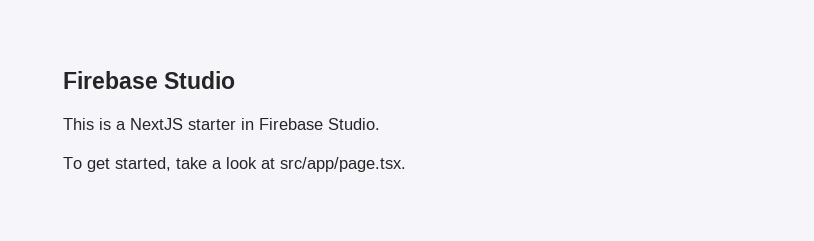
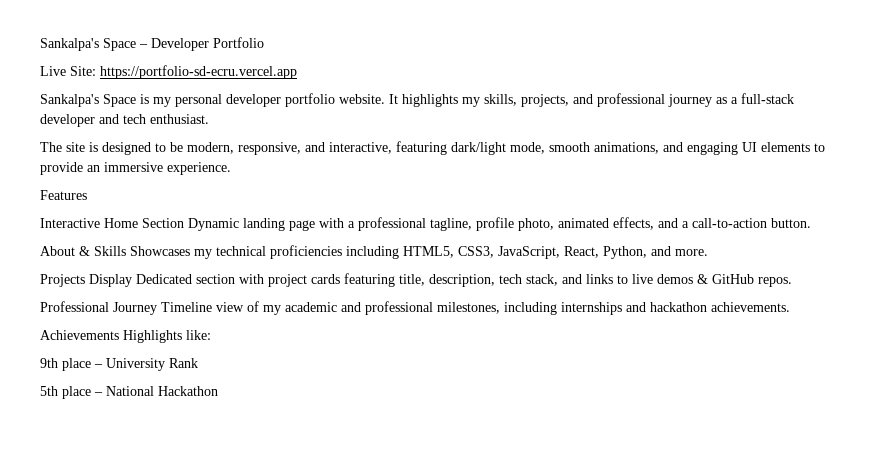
- Firebase Studio
- This is a NextJS starter in Firebase Studio.
- To get started, take a look at src/app/page.tsx.
+ Sankalpa's Space – Developer Portfolio
+ Live Site: https://portfolio-sd-ecru.vercel.app
+ Sankalpa's Space is my personal developer portfolio website. It highlights my skills, projects, and professional journey as a full-stack developer and tech enthusiast.
+ The site is designed to be modern, responsive, and interactive, featuring dark/light mode, smooth animations, and engaging UI elements to provide an immersive experience.
+ Features
+ Interactive Home Section Dynamic landing page with a professional tagline, profile photo, animated effects, and a call-to-action button.
+ About & Skills Showcases my technical proficiencies including HTML5, CSS3, JavaScript, React, Python, and more.
+ Projects Display Dedicated section with project cards featuring title, description, tech stack, and links to live demos & GitHub repos.
+ Professional Journey Timeline view of my academic and professional milestones, including internships and hackathon achievements.
+ Achievements Highlights like:
+ 9th place – University Rank
+ 5th place – National Hackathon

